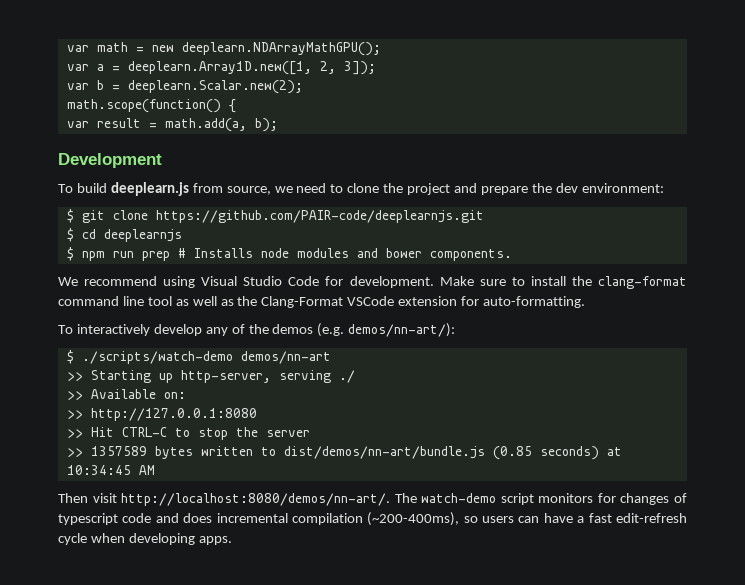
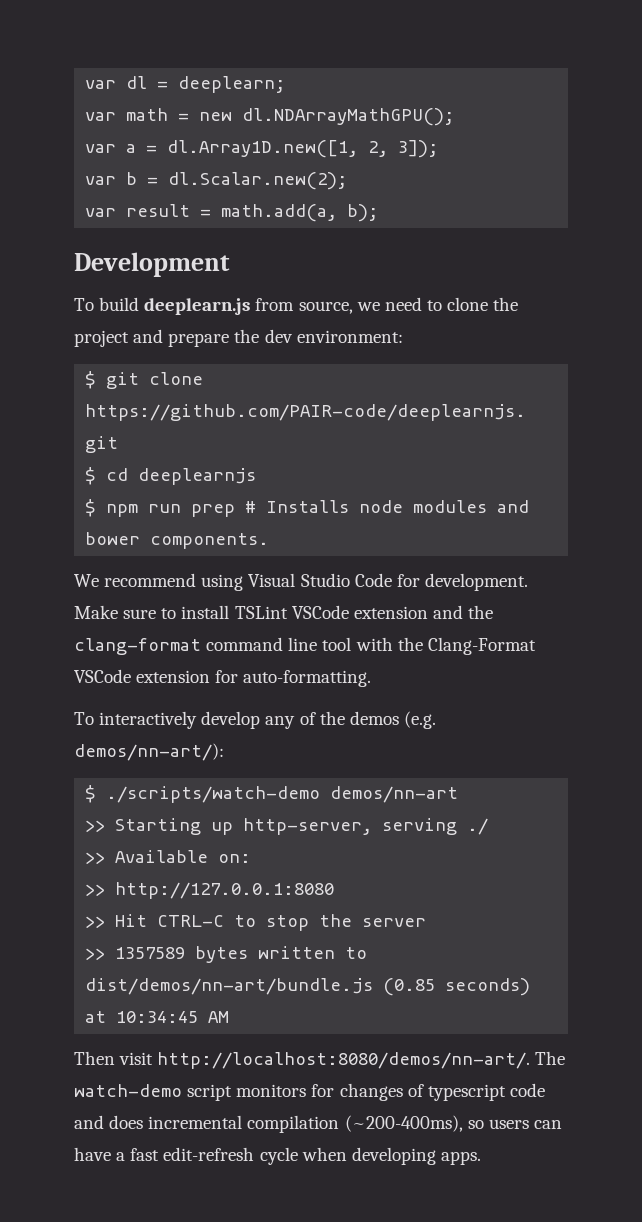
- var math = new deeplearn.NDArrayMathGPU();
+ var dl = deeplearn;
+ var math = new dl.NDArrayMathGPU();
- var a = deeplearn.Array1D.new([1, 2, 3]);
+ var a = dl.Array1D.new([1, 2, 3]);
- var b = deeplearn.Scalar.new(2);
- math.scope(function() {
+ var b = dl.Scalar.new(2);
- Make sure to install the clang-format command line tool as well as the Clang-Format VSCode extension for auto-formatting.
+ Make sure to install TSLint VSCode extension and the clang-format command line tool with the Clang-Format VSCode extension for auto-formatting.

